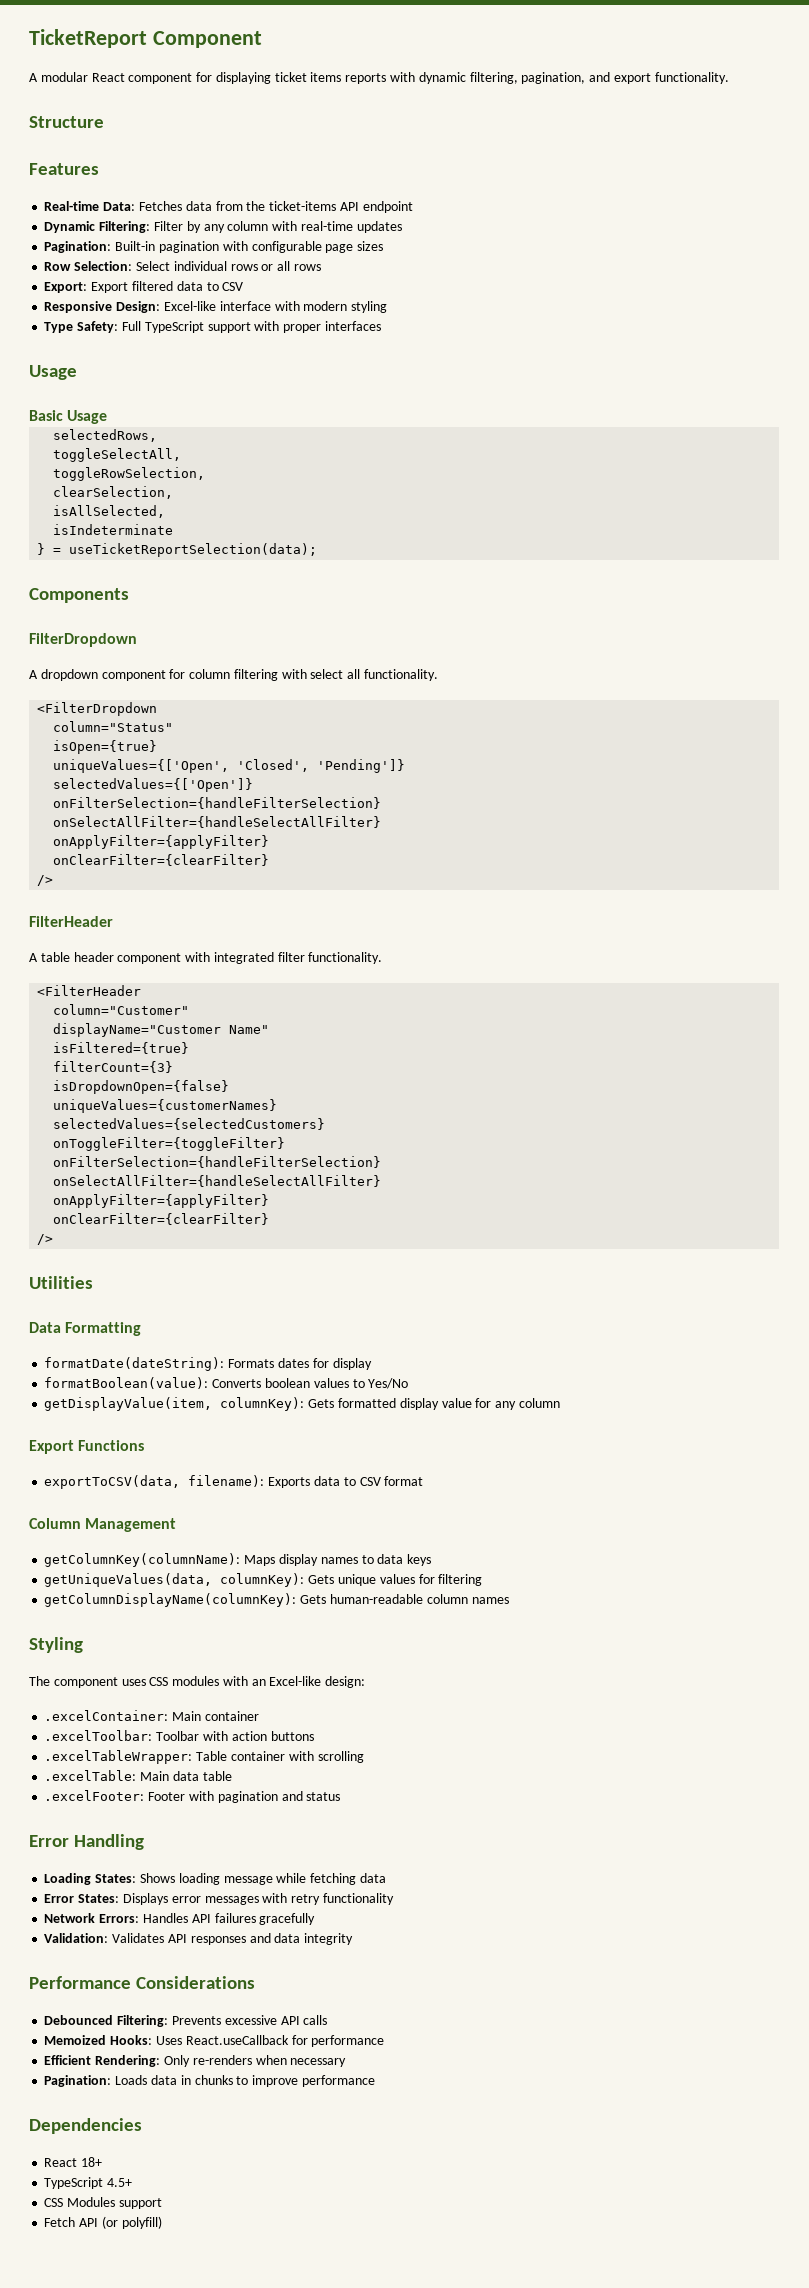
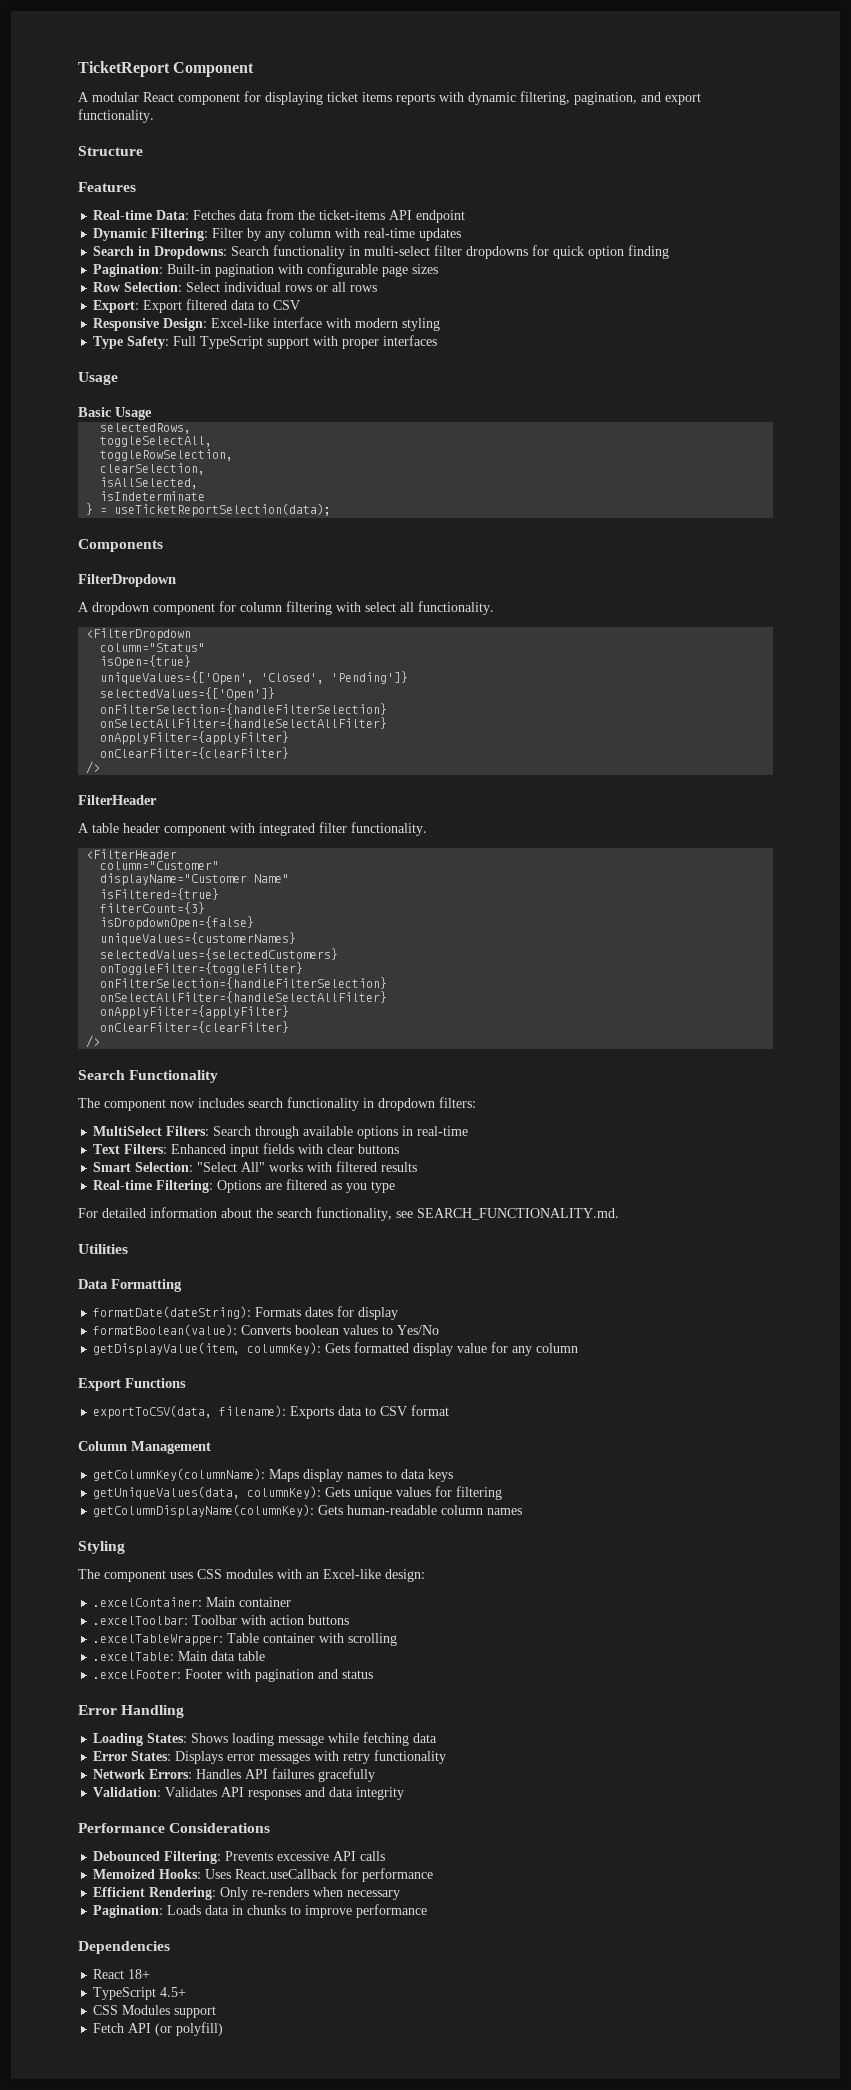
+ Search in Dropdowns: Search functionality in multi-select filter dropdowns for quick option finding
+ Search Functionality
+ The component now includes search functionality in dropdown filters:
+ MultiSelect Filters: Search through available options in real-time
+ Text Filters: Enhanced input fields with clear buttons
+ Smart Selection: "Select All" works with filtered results
+ Real-time Filtering: Options are filtered as you type
+ For detailed information about the search functionality, see SEARCH_FUNCTIONALITY.md.

